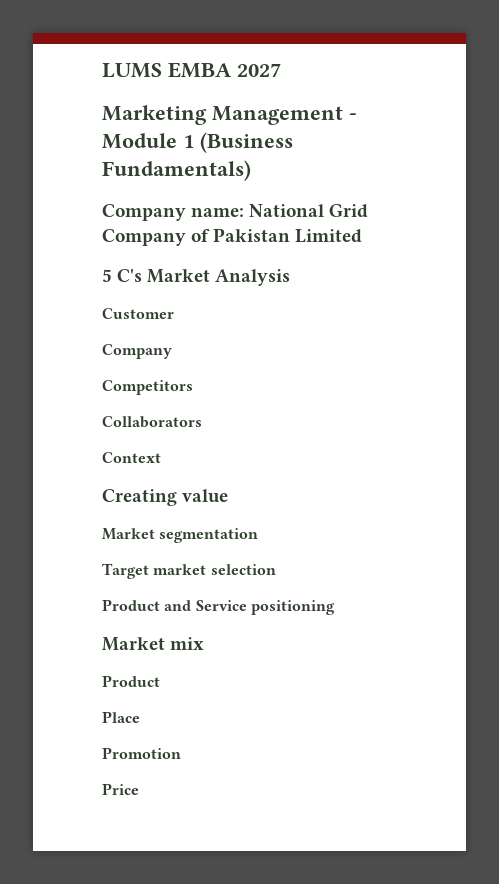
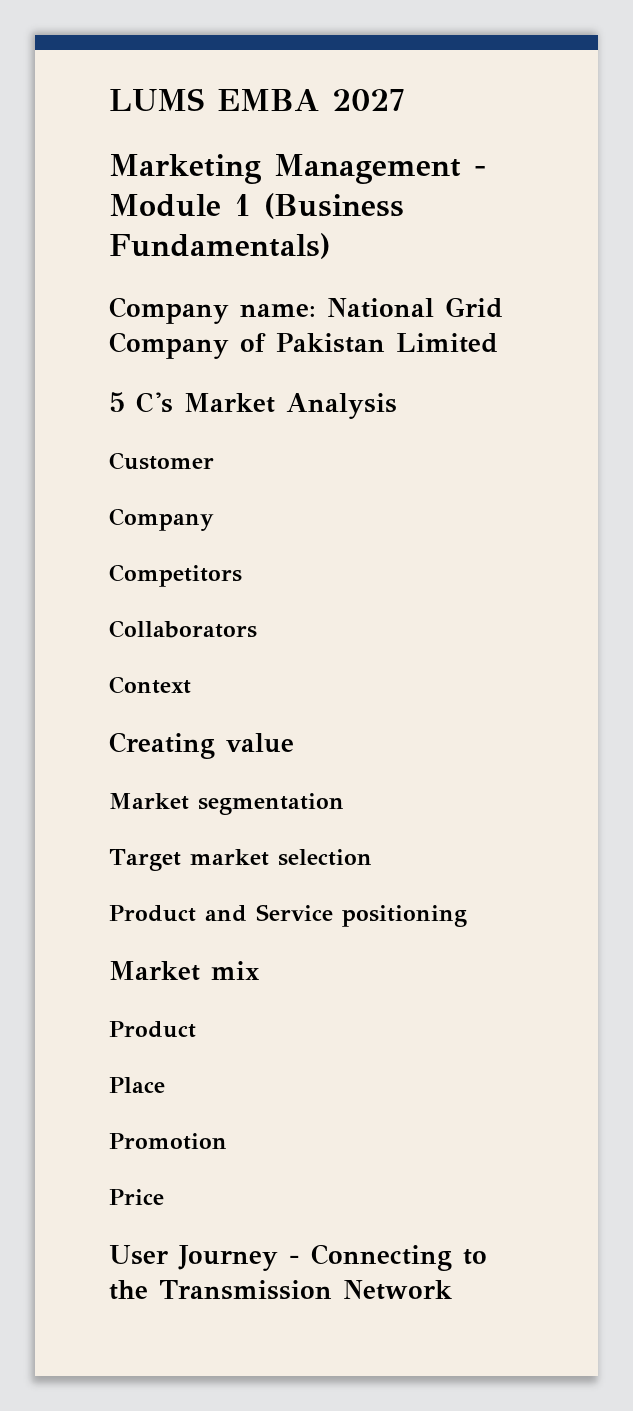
+ User Journey - Connecting to the Transmission Network

